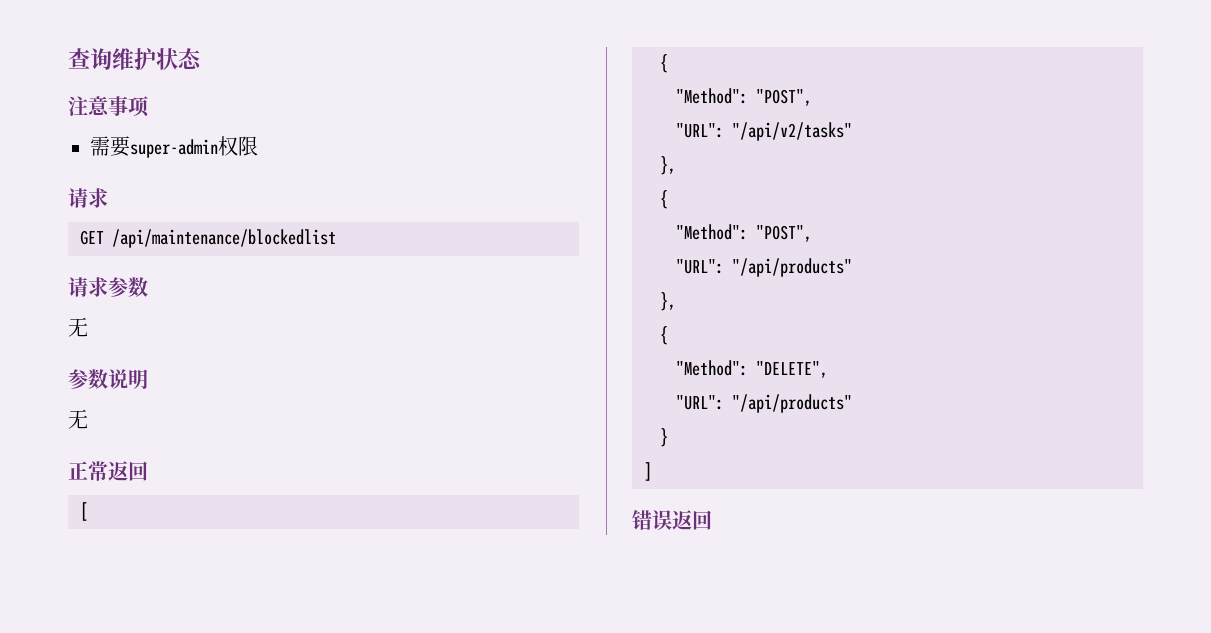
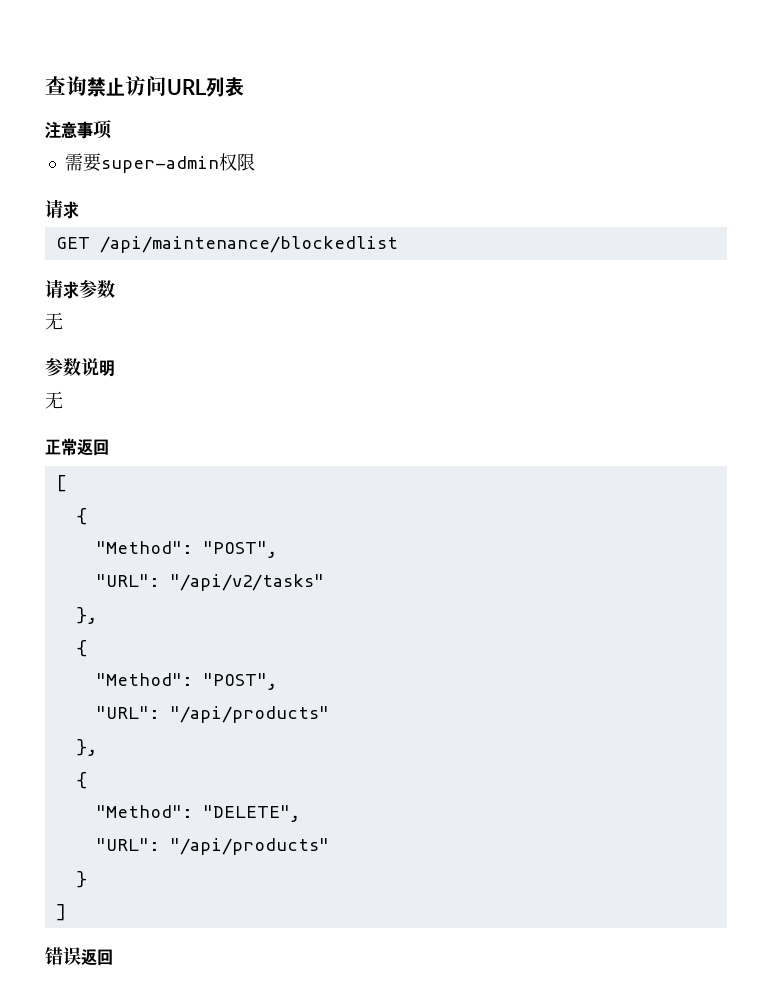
- 查询维护状态
+ 查询禁止访问URL列表

